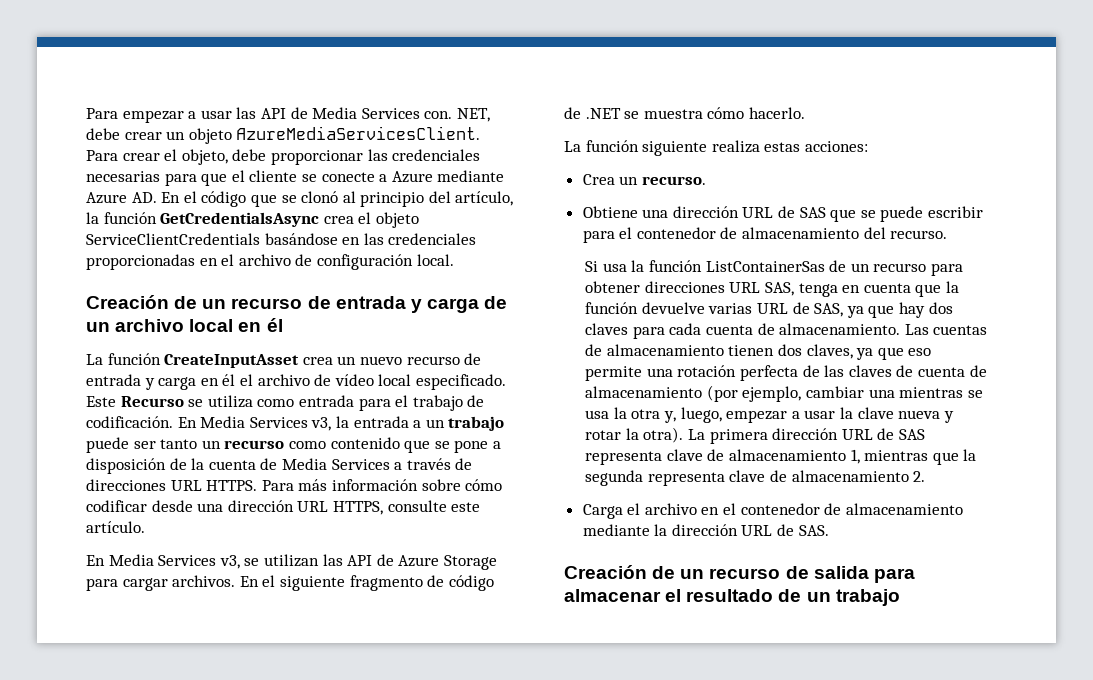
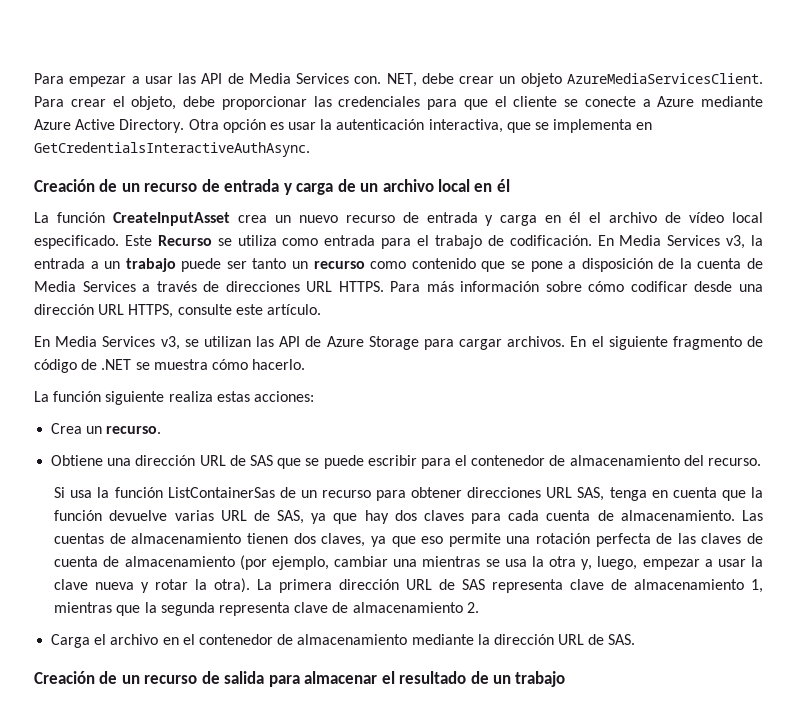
- Para crear el objeto, debe proporcionar las credenciales necesarias para que el cliente se conecte a Azure mediante Azure AD. En el código que se clonó al principio del artículo, la función GetCredentialsAsync crea el objeto ServiceClientCredentials basándose en las credenciales proporcionadas en el archivo de configuración local.
+ Para crear el objeto, debe proporcionar las credenciales para que el cliente se conecte a Azure mediante Azure Active Directory. Otra opción es usar la autenticación interactiva, que se implementa en GetCredentialsInteractiveAuthAsync.

